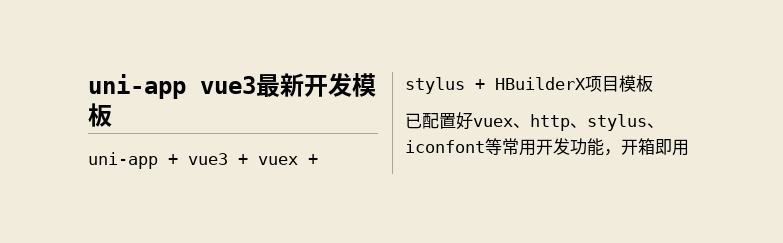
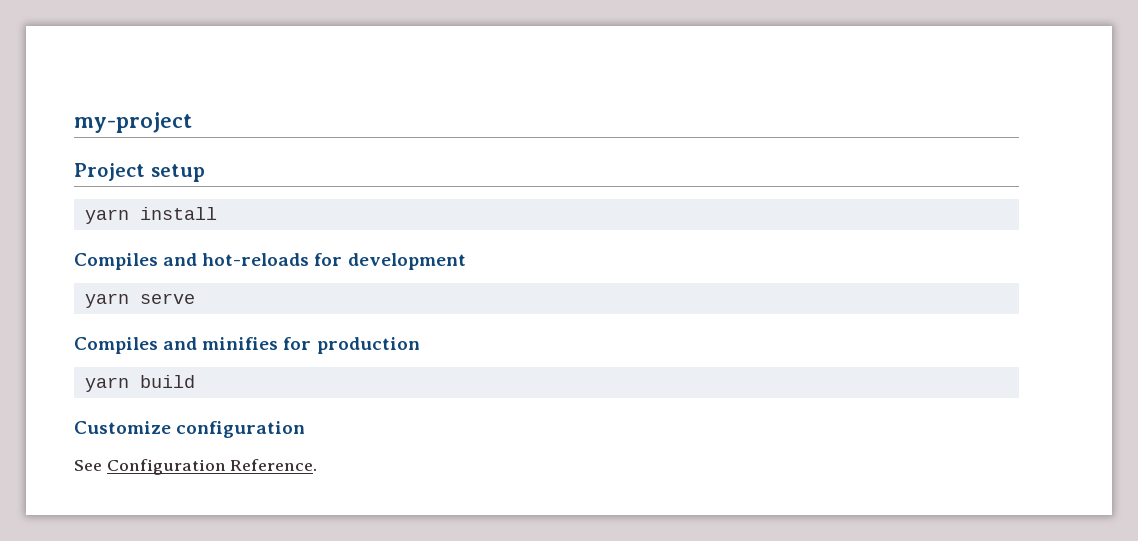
- uni-app vue3最新开发模板
- uni-app + vue3 + vuex + stylus + HBuilderX项目模板
- 已配置好vuex、http、stylus、iconfont等常用开发功能，开箱即用
+ my-project
+ Project setup
+ yarn install
+ Compiles and hot-reloads for development
+ yarn serve
+ Compiles and minifies for production
+ yarn build
+ Customize configuration
+ See Configuration Reference.

